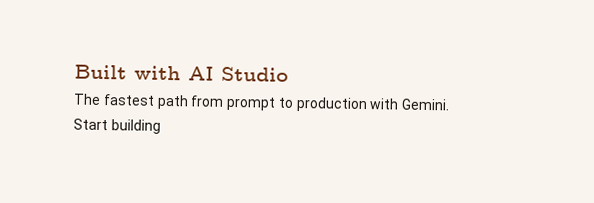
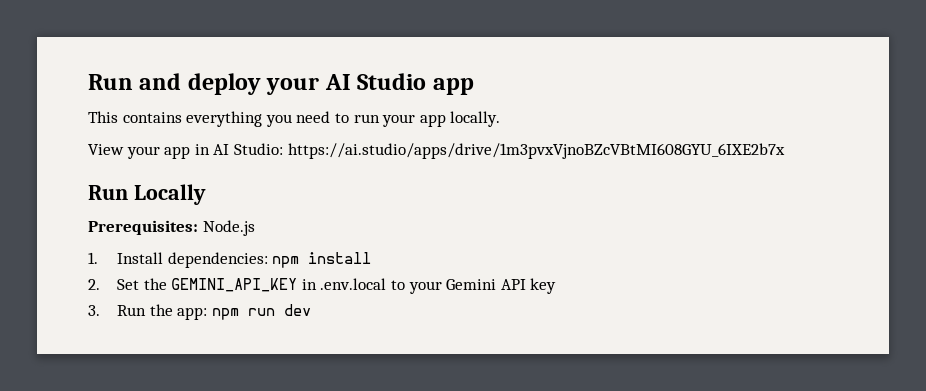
- Built with AI Studio
- The fastest path from prompt to production with Gemini.
- Start building
+ Run and deploy your AI Studio app
+ This contains everything you need to run your app locally.
+ View your app in AI Studio: https://ai.studio/apps/drive/1m3pvxVjnoBZcVBtMI608GYU_6IXE2b7x
+ Run Locally
+ Prerequisites: Node.js
+ 1. Install dependencies: npm install
+ 2. Set the GEMINI_API_KEY in .env.local to your Gemini API key
+ 3. Run the app: npm run dev

